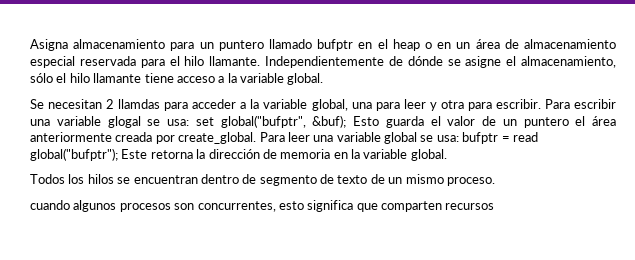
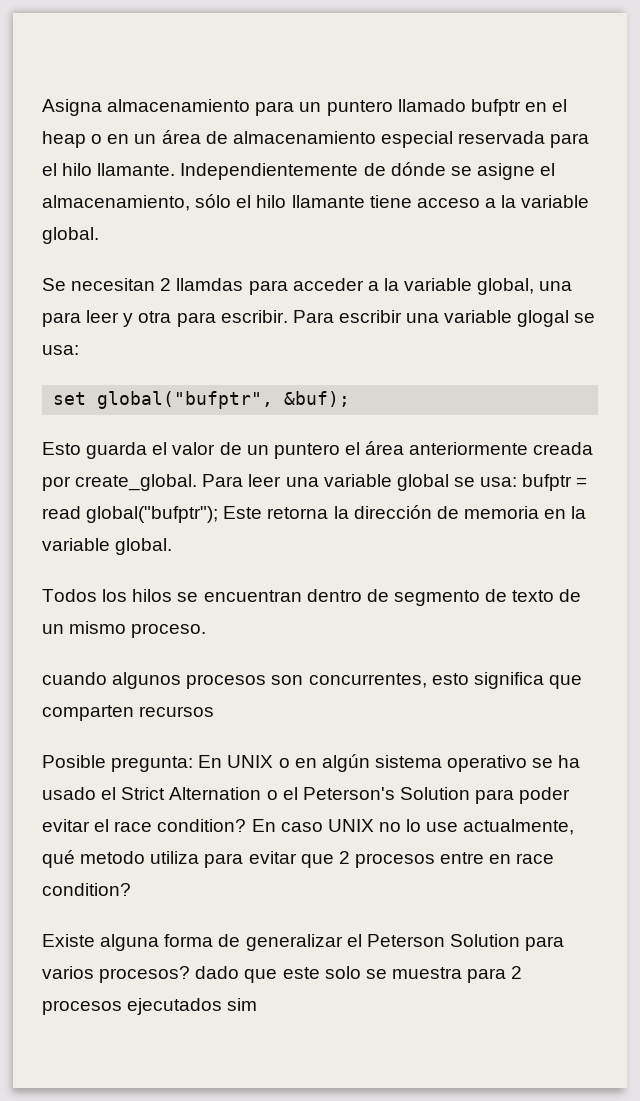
- Para escribir una variable glogal se usa: set global("bufptr", &buf); Esto guarda el valor de un puntero el área anteriormente creada por create_global.
+ Para escribir una variable glogal se usa:
+ set global("bufptr", &buf);
+ Esto guarda el valor de un puntero el área anteriormente creada por create_global.
+ Posible pregunta: En UNIX o en algún sistema operativo se ha usado el Strict Alternation o el Peterson's Solution para poder evitar el race condition? En caso UNIX no lo use actualmente, qué metodo utiliza para evitar que 2 procesos entre en race condition?
+ Existe alguna forma de generalizar el Peterson Solution para varios procesos? dado que este solo se muestra para 2 procesos ejecutados sim

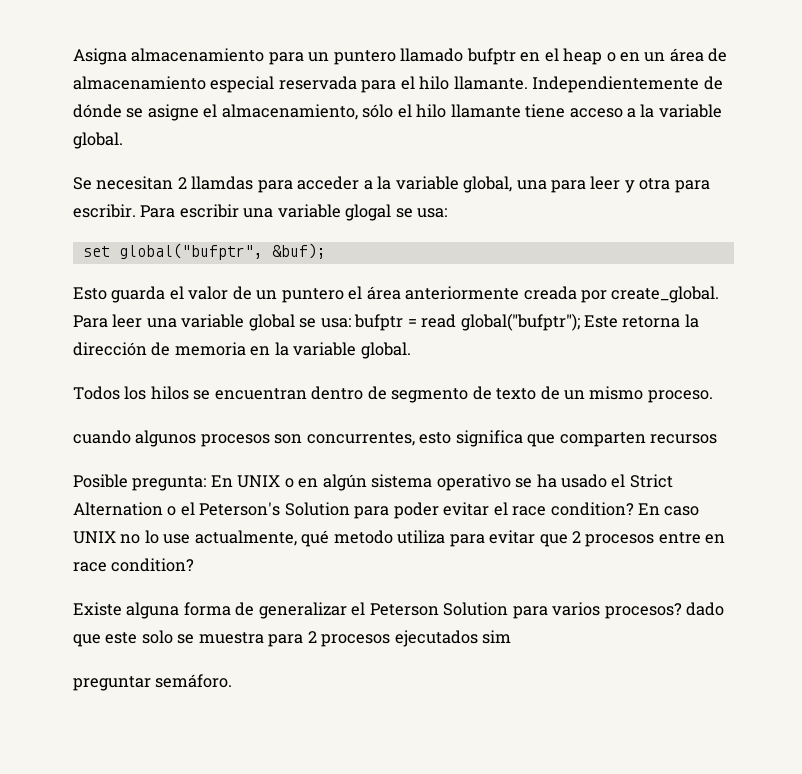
+ preguntar semáforo.

